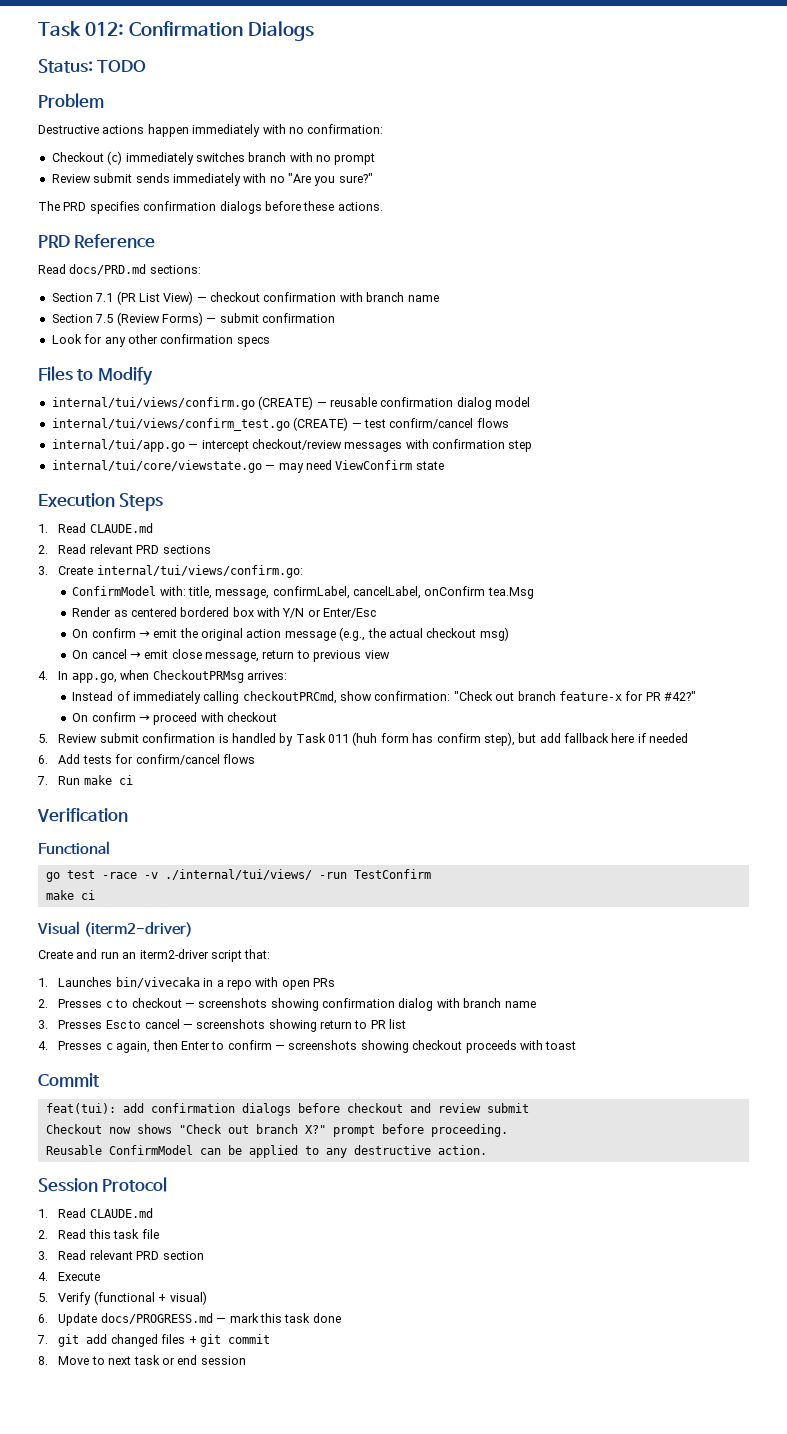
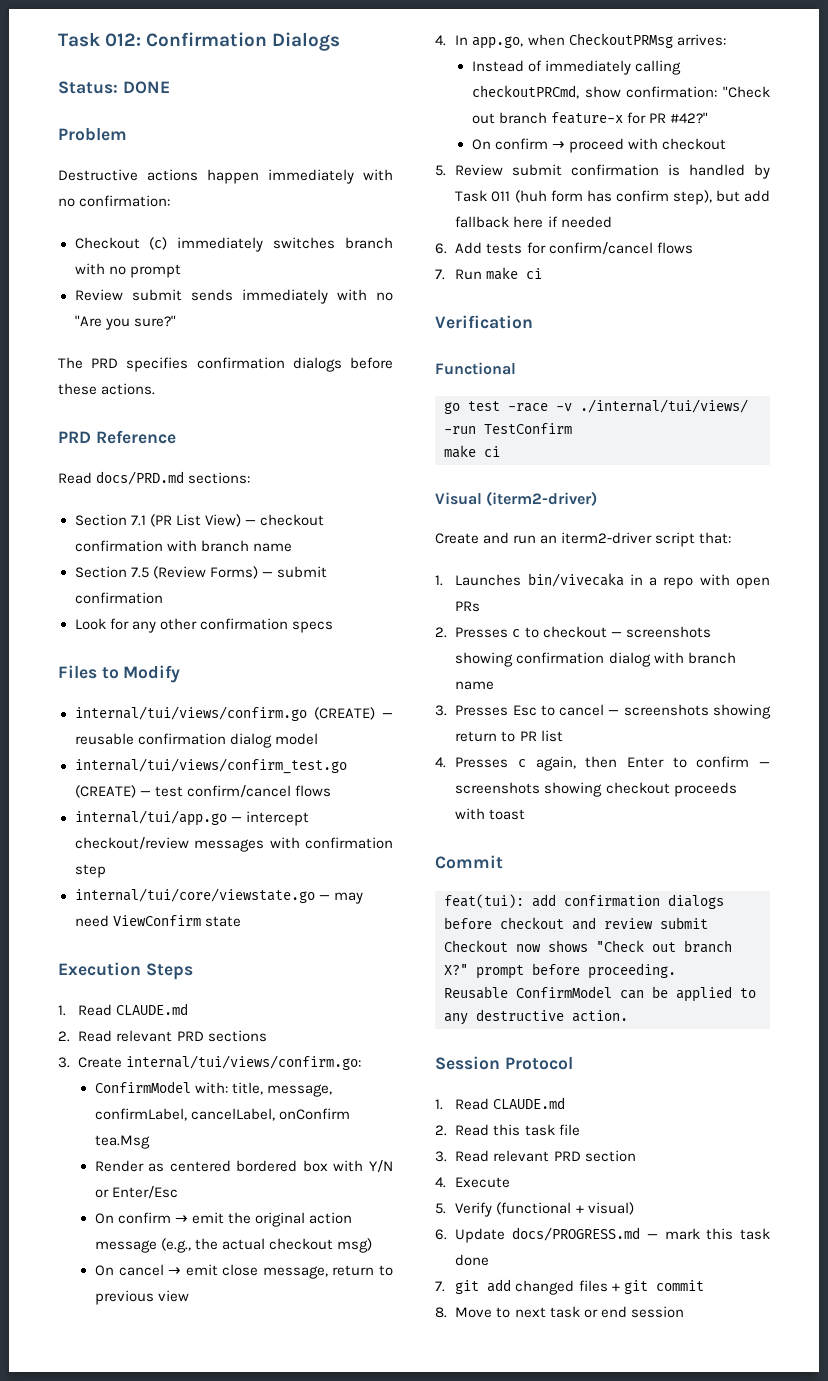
- Status: TODO
+ Status: DONE

